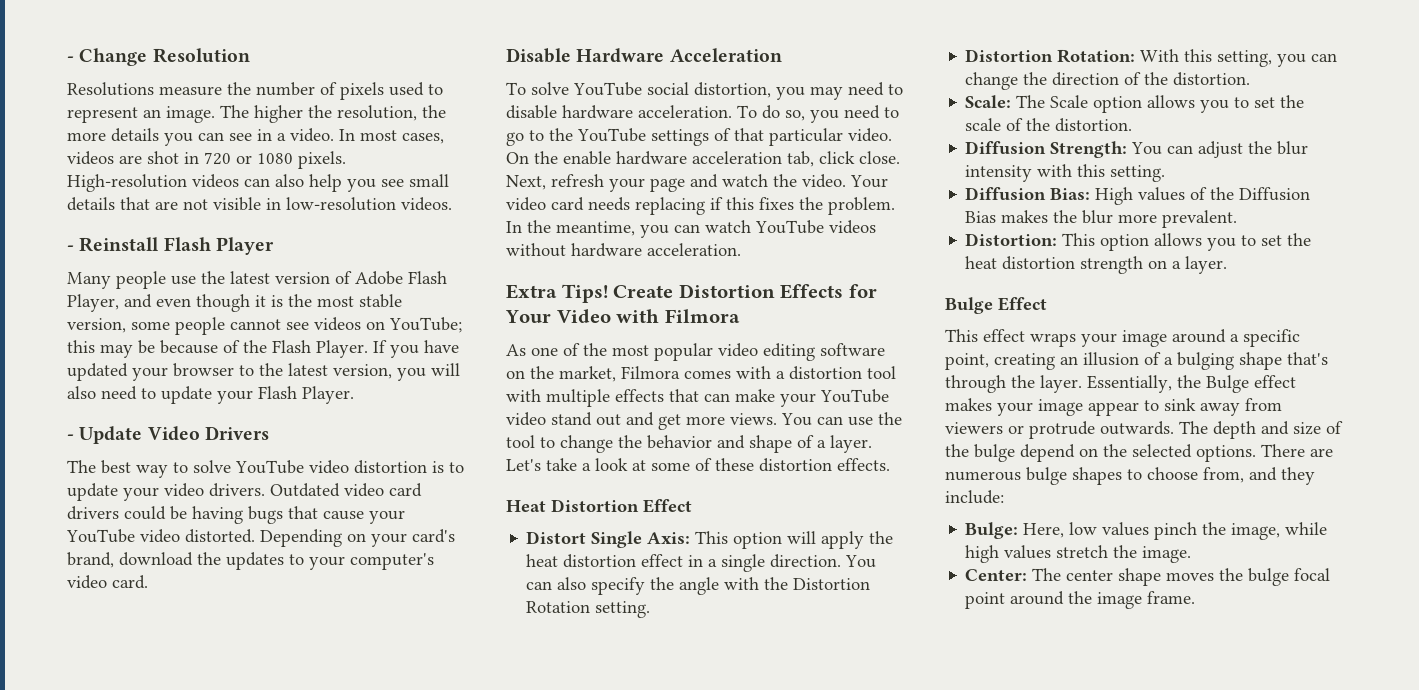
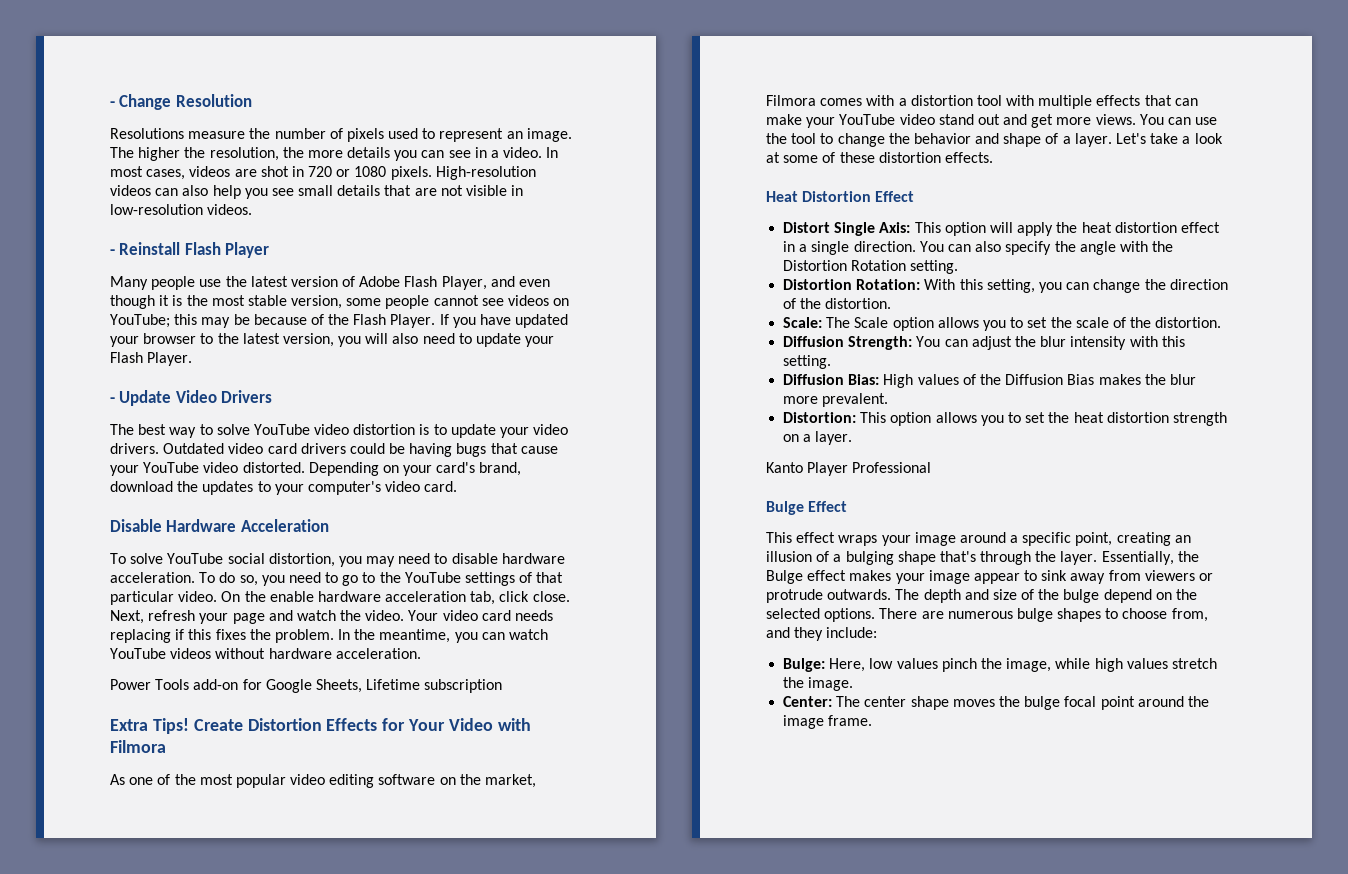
+ Power Tools add-on for Google Sheets, Lifetime subscription
+ Kanto Player Professional

